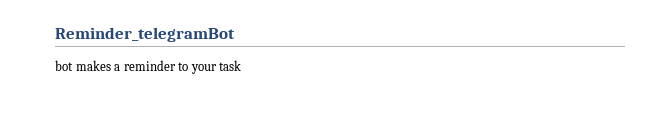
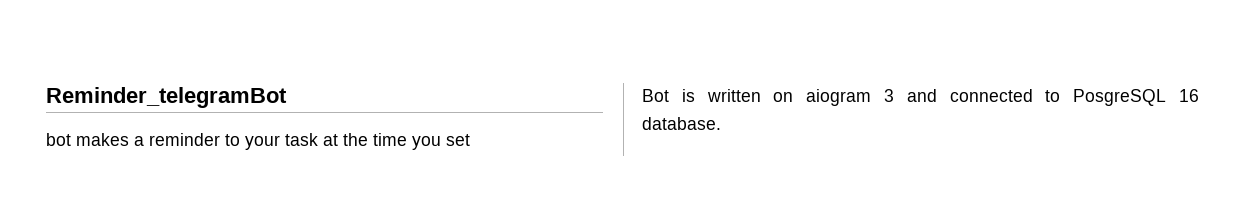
- bot makes a reminder to your task
+ bot makes a reminder to your task at the time you set
+ Bot is written on aiogram 3 and connected to PosgreSQL 16 database.

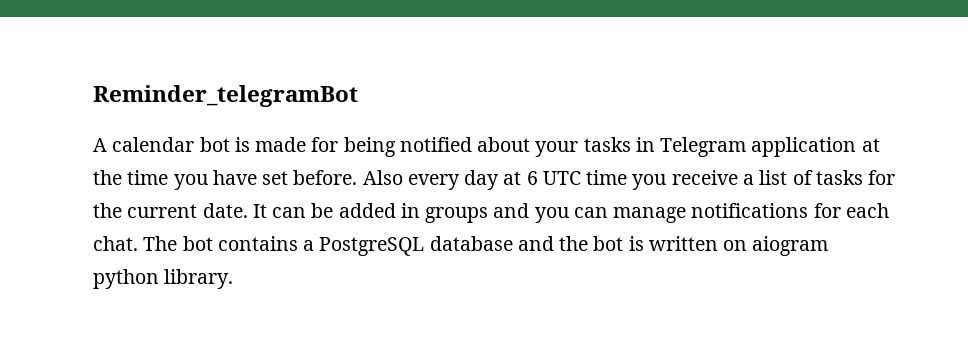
- bot makes a reminder to your task at the time you set
- Bot is written on aiogram 3 and connected to PosgreSQL 16 database.
+ A calendar bot is made for being notified about your tasks in Telegram application at the time you have set before. Also every day at 6 UTC time you receive a list of tasks for the current date. It can be added in groups and you can manage notifications for each chat. The bot contains a PostgreSQL database and the bot is written on aiogram python library.

